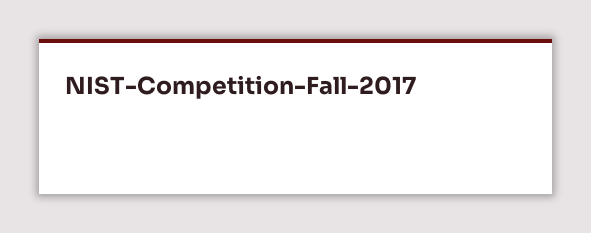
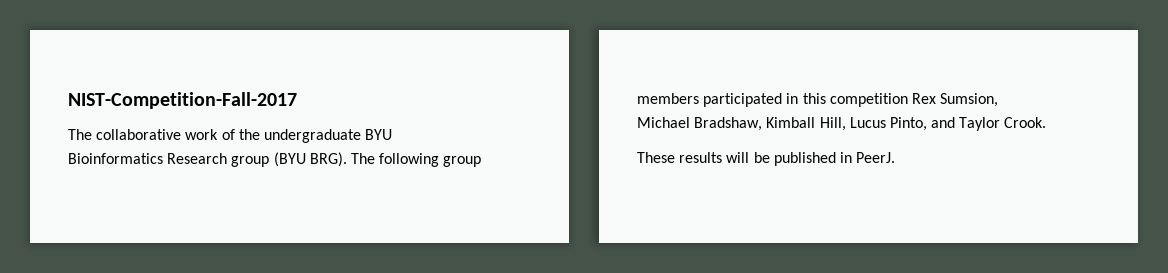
+ The collaborative work of the undergraduate BYU Bioinformatics Research group (BYU BRG). The following group members participated in this competition Rex Sumsion, Michael Bradshaw, Kimball Hill, Lucus Pinto, and Taylor Crook.
+ These results will be published in PeerJ.

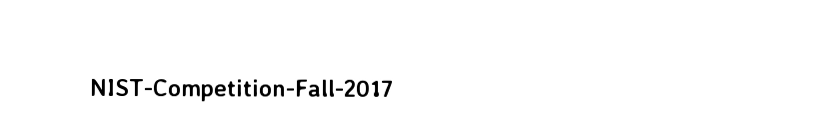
- The collaborative work of the undergraduate BYU Bioinformatics Research group (BYU BRG). The following group members participated in this competition Rex Sumsion, Michael Bradshaw, Kimball Hill, Lucus Pinto, and Taylor Crook.
- These results will be published in PeerJ.

